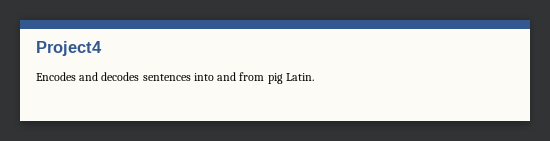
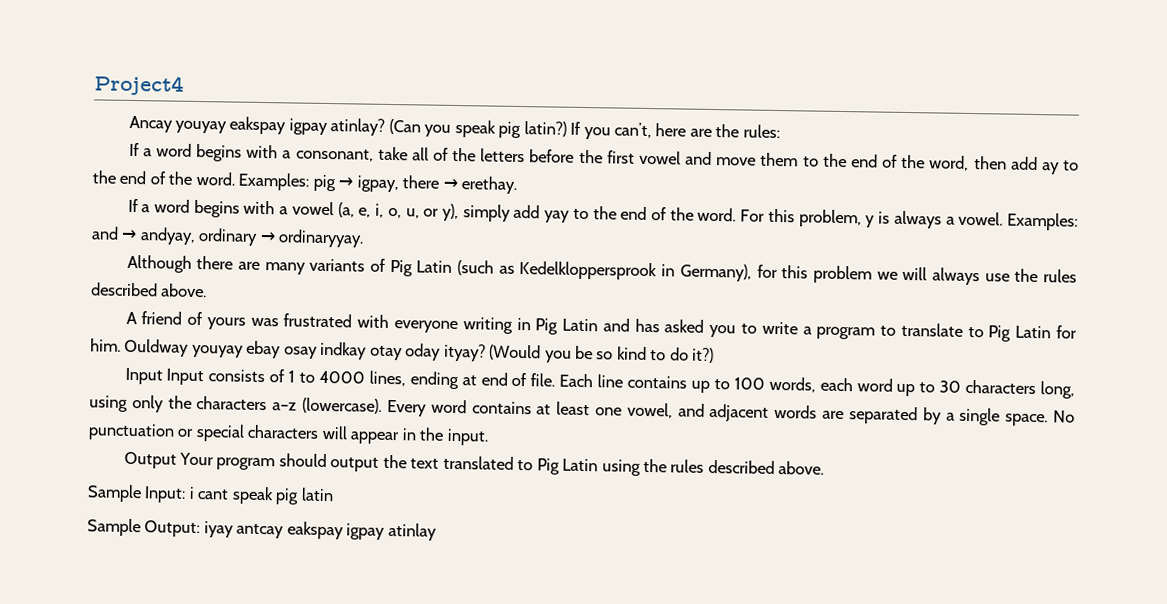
- Encodes and decodes sentences into and from pig Latin.
+ Ancay youyay eakspay igpay atinlay? (Can you speak pig latin?) If you can’t, here are the rules:
+ If a word begins with a consonant, take all of the letters before the first vowel and move them to the end of the word, then add ay to the end of the word. Examples: pig → igpay, there → erethay.
+ If a word begins with a vowel (a, e, i, o, u, or y), simply add yay to the end of the word. For this problem, y is always a vowel. Examples: and → andyay, ordinary → ordinaryyay.
+ Although there are many variants of Pig Latin (such as Kedelkloppersprook in Germany), for this problem we will always use the rules described above.
+ A friend of yours was frustrated with everyone writing in Pig Latin and has asked you to write a program to translate to Pig Latin for him. Ouldway youyay ebay osay indkay otay oday ityay? (Would you be so kind to do it?)
+ Input Input consists of 1 to 4000 lines, ending at end of file. Each line contains up to 100 words, each word up to 30 characters long, using only the characters a–z (lowercase). Every word contains at least one vowel, and adjacent words are separated by a single space. No punctuation or special characters will appear in the input.
+ Output Your program should output the text translated to Pig Latin using the rules described above.
+ Sample Input: i cant speak pig latin
+ Sample Output: iyay antcay eakspay igpay atinlay

